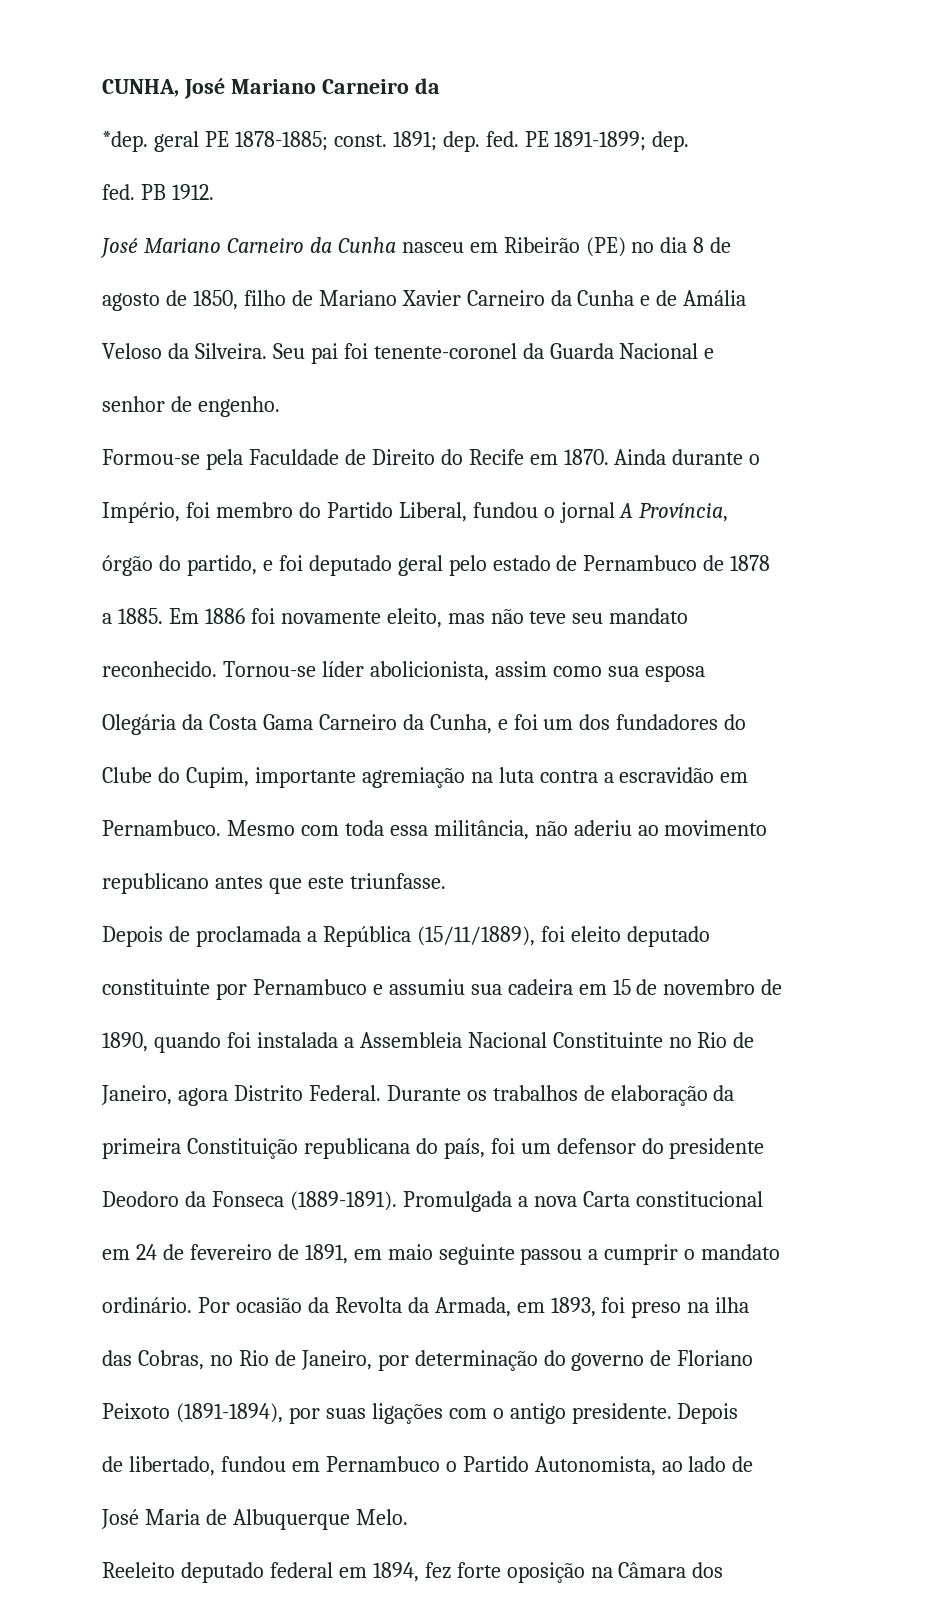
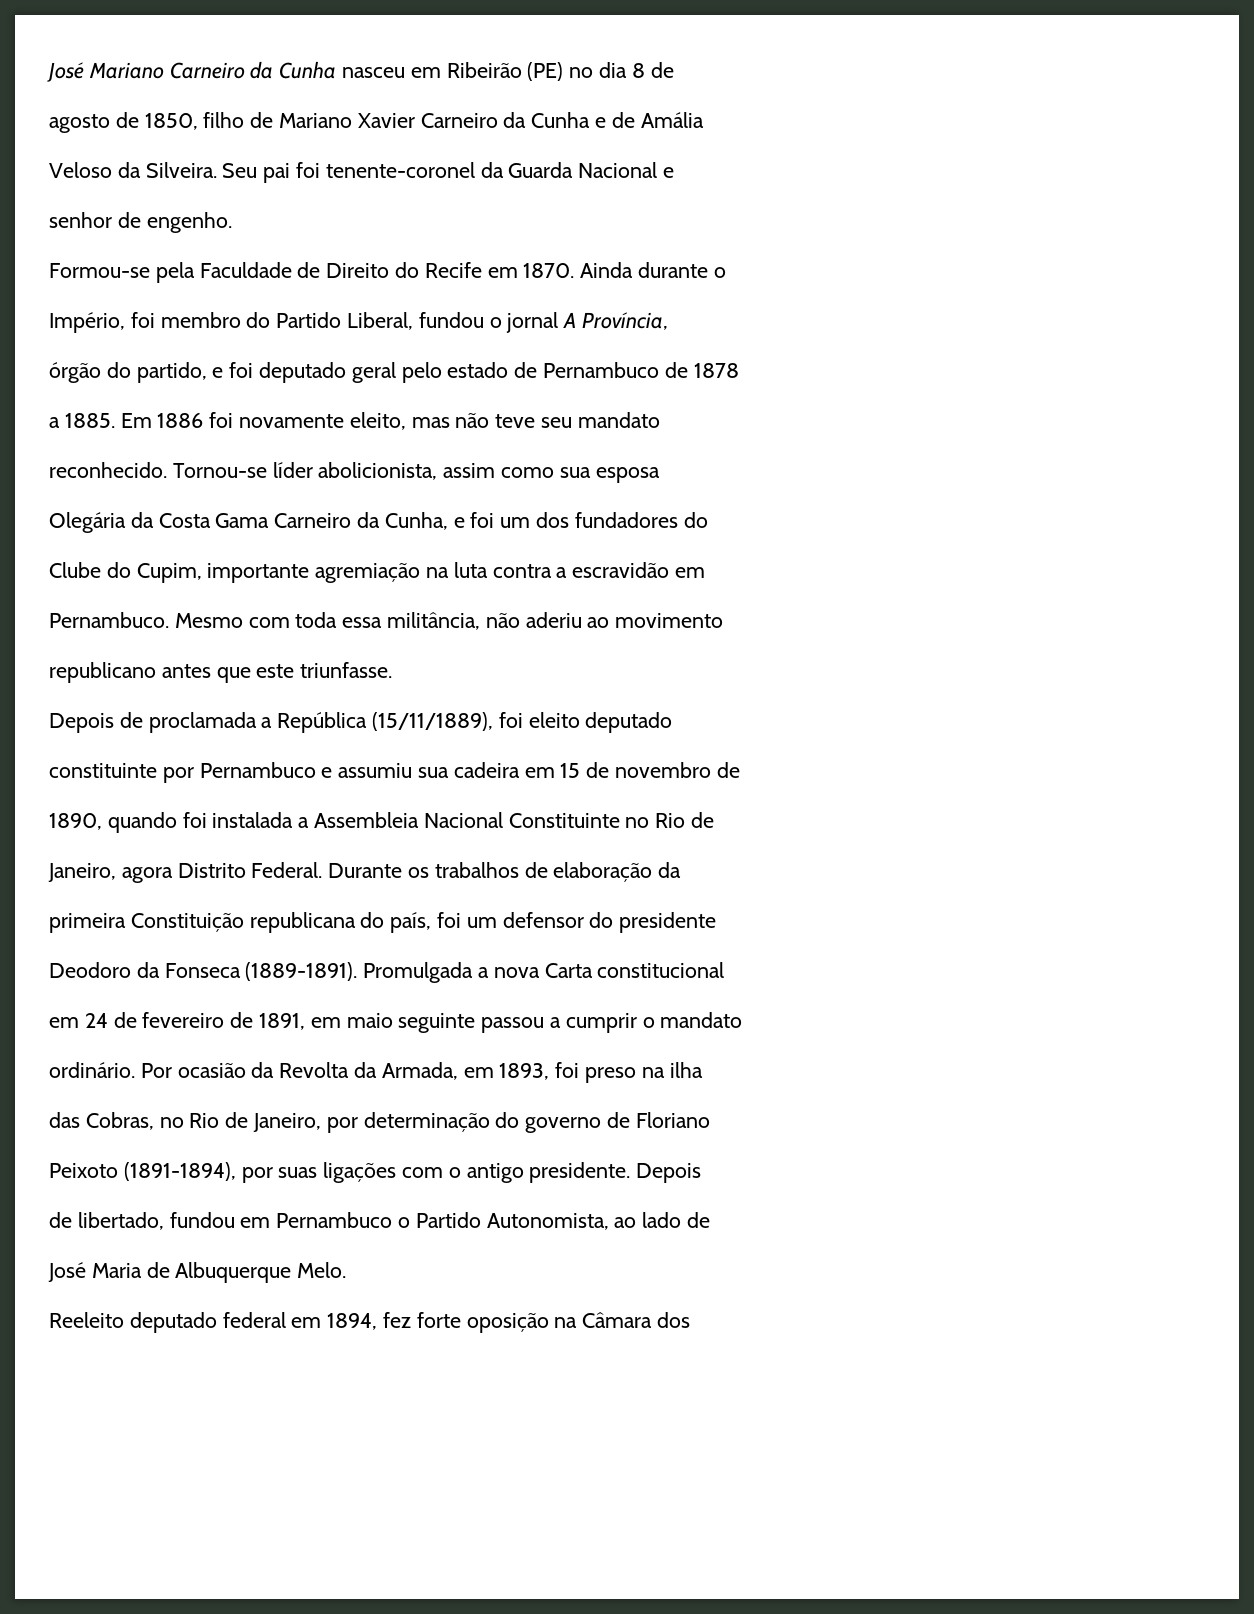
- CUNHA, José Mariano Carneiro da
- *dep. geral PE 1878-1885; const. 1891; dep. fed. PE 1891-1899; dep.
- fed. PB 1912.

